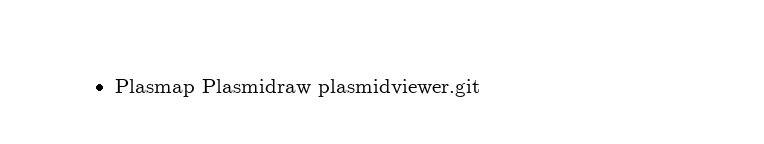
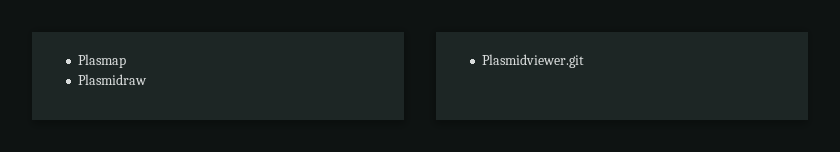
- Plasmap Plasmidraw plasmidviewer.git
+ Plasmap
+ Plasmidraw
+ Plasmidviewer.git

